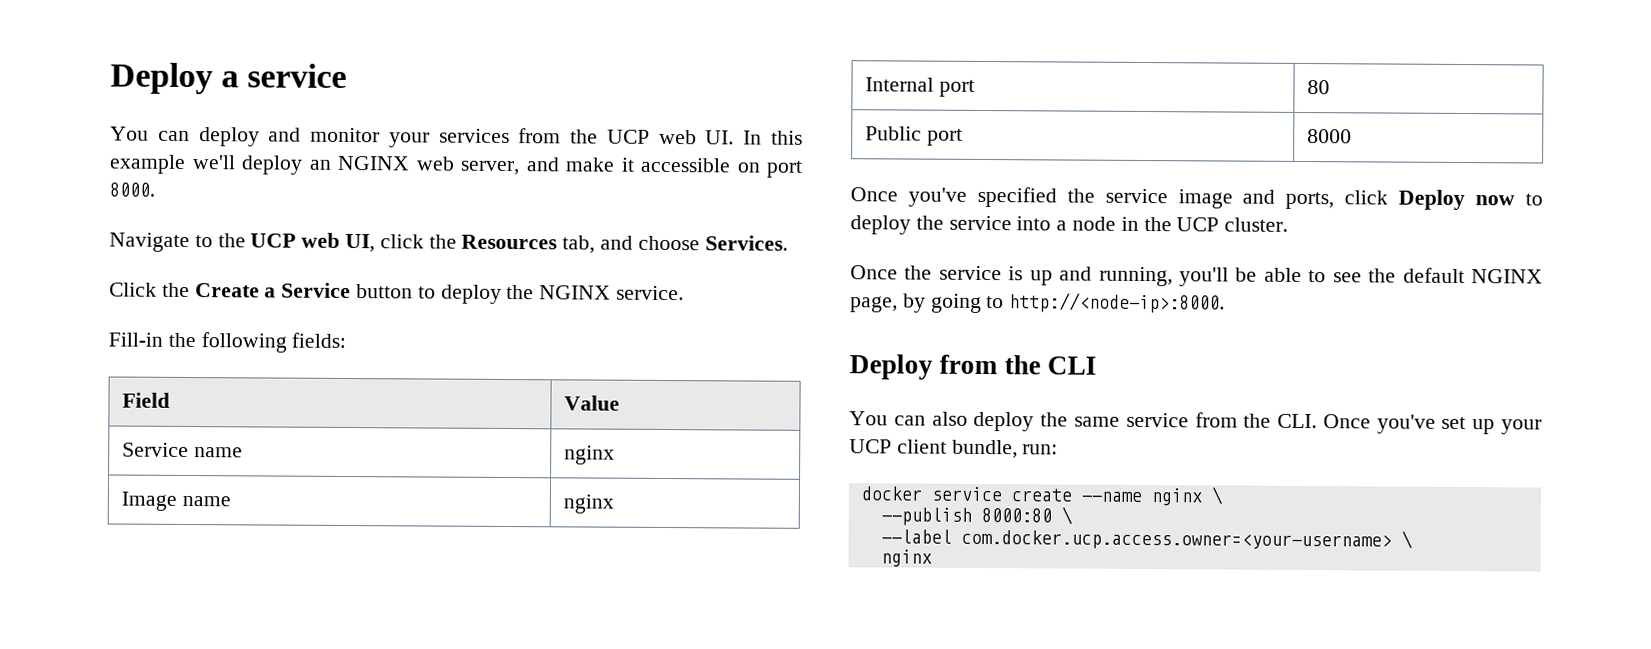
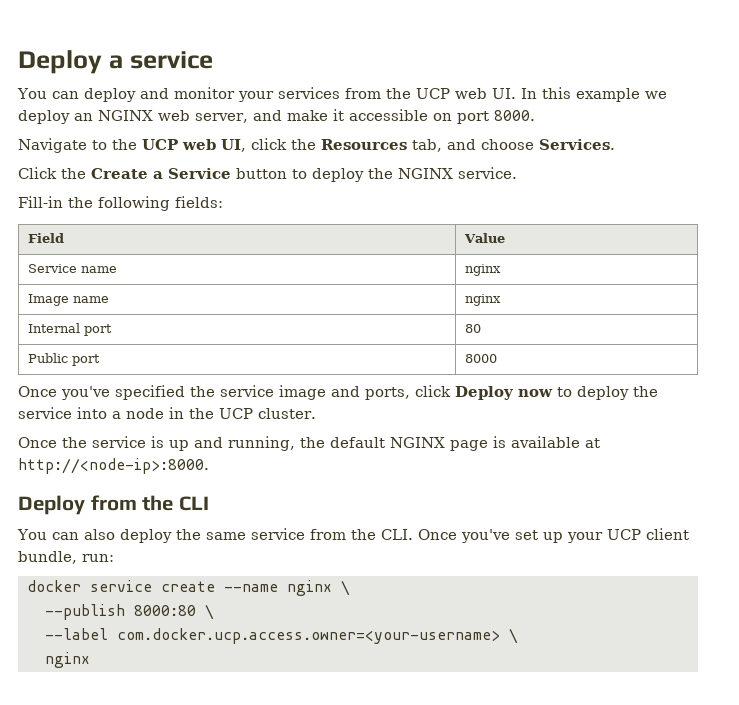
- You can deploy and monitor your services from the UCP web UI. In this example we'll deploy an NGINX web server, and make it accessible on port 8000.
+ You can deploy and monitor your services from the UCP web UI. In this example we deploy an NGINX web server, and make it accessible on port 8000.
- Once the service is up and running, you'll be able to see the default NGINX page, by going to http://<node-ip>:8000.
+ Once the service is up and running, the default NGINX page is available at http://<node-ip>:8000.

